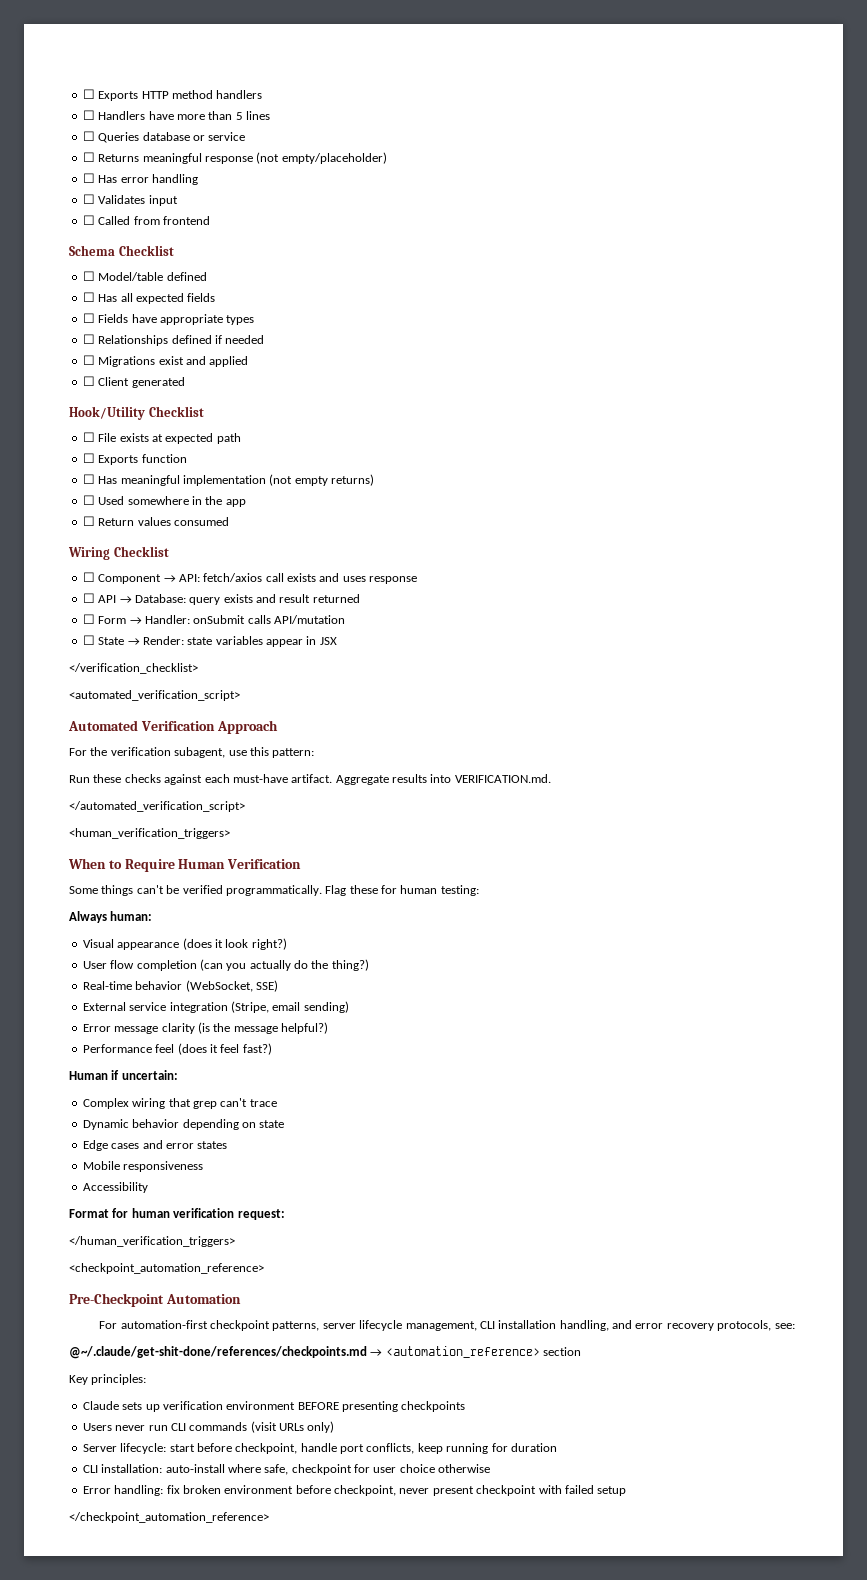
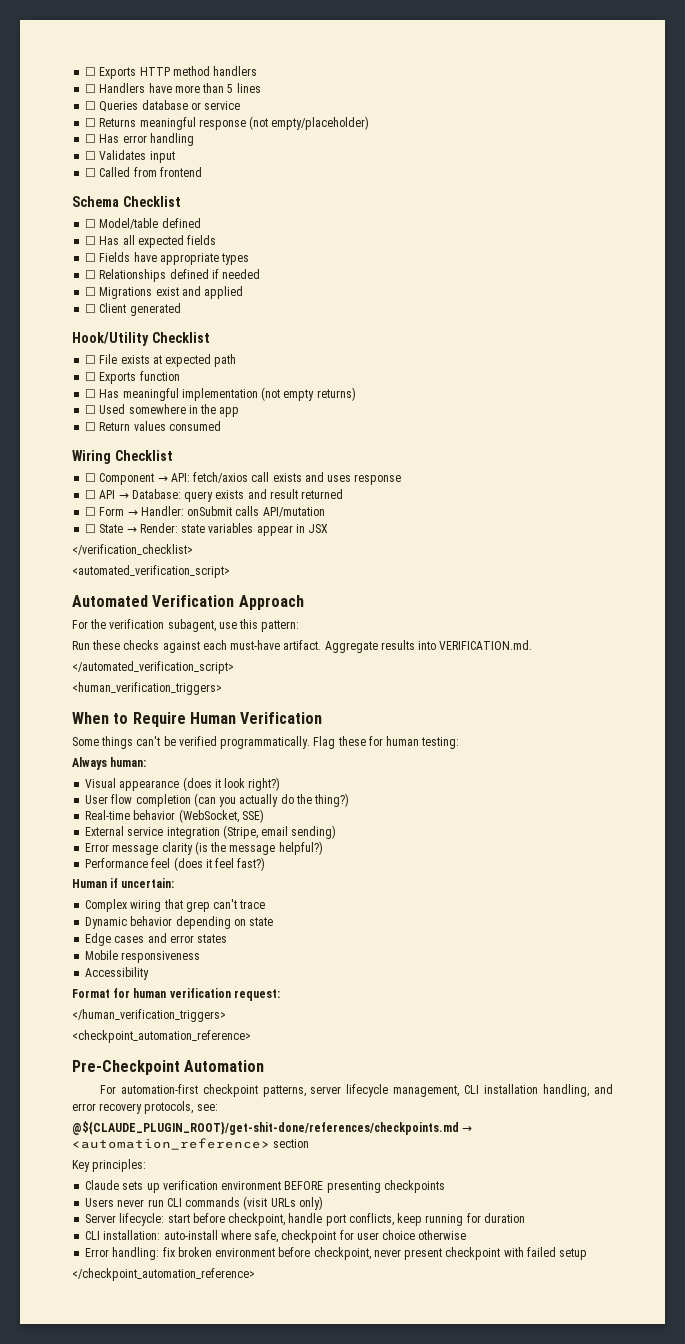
- @~/.claude/get-shit-done/references/checkpoints.md → <automation_reference> section
+ @${CLAUDE_PLUGIN_ROOT}/get-shit-done/references/checkpoints.md → <automation_reference> section

